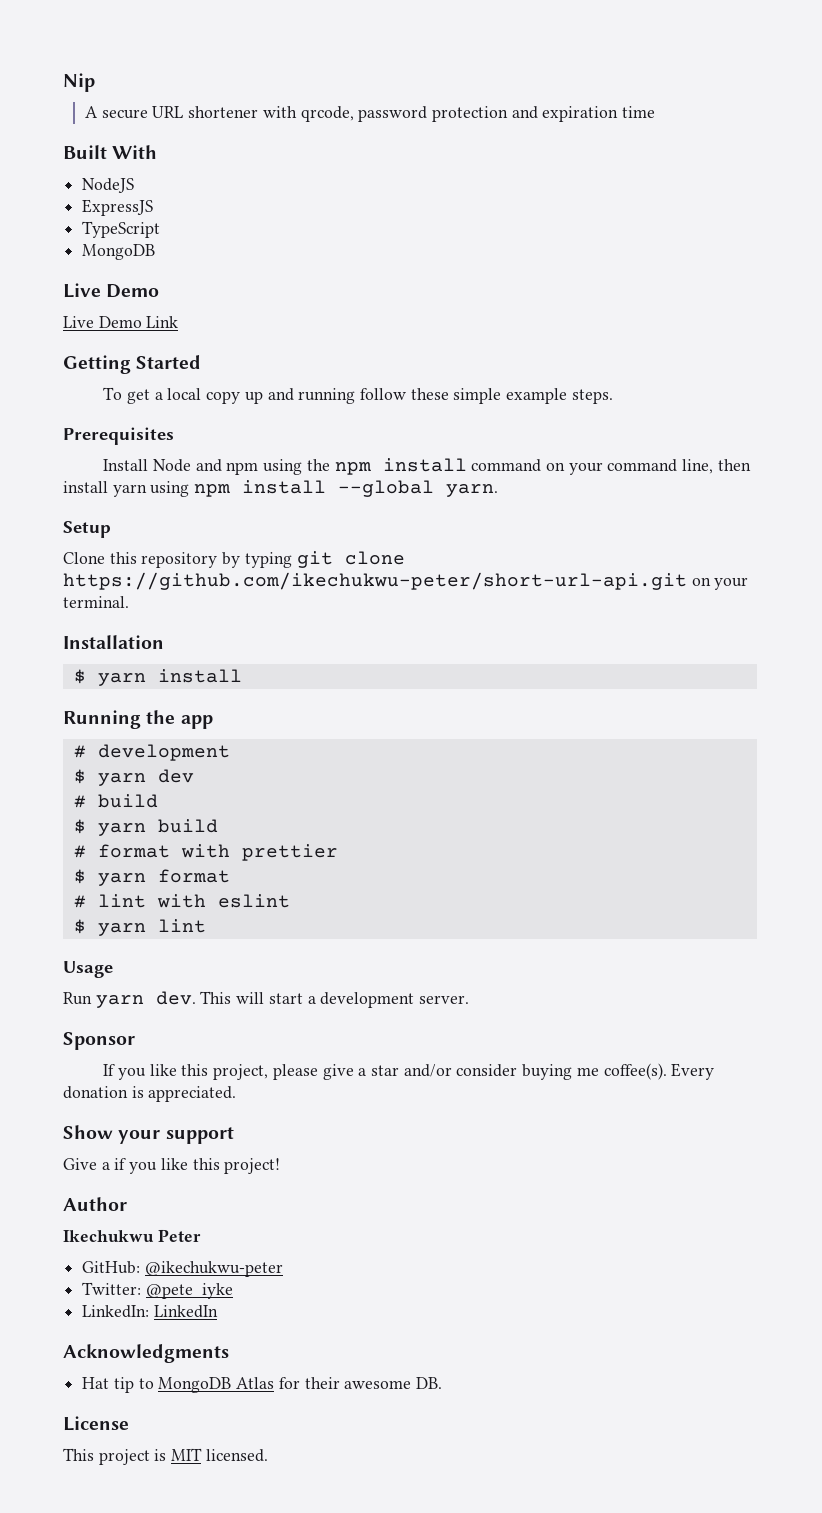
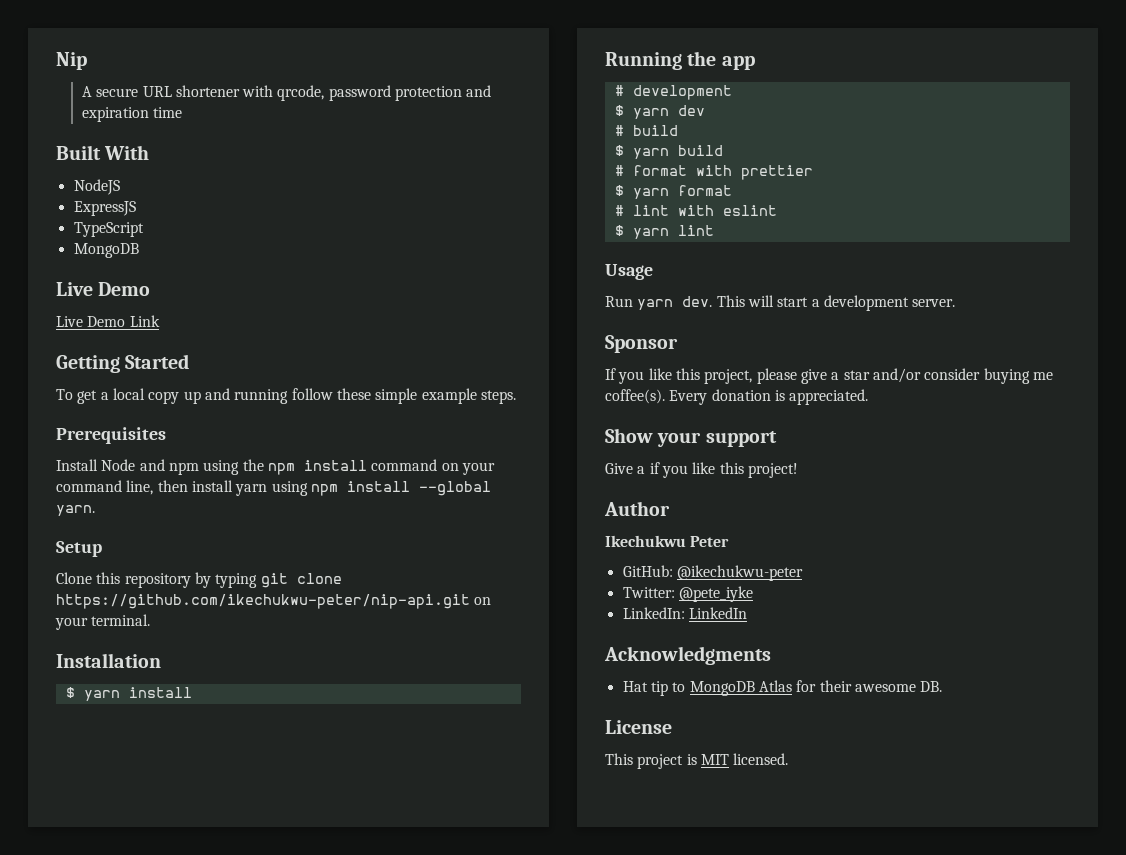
- Clone this repository by typing git clone https://github.com/ikechukwu-peter/short-url-api.git on your terminal.
+ Clone this repository by typing git clone https://github.com/ikechukwu-peter/nip-api.git on your terminal.

